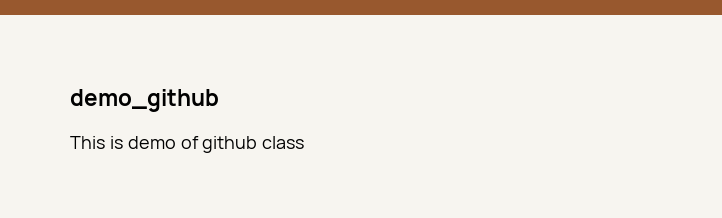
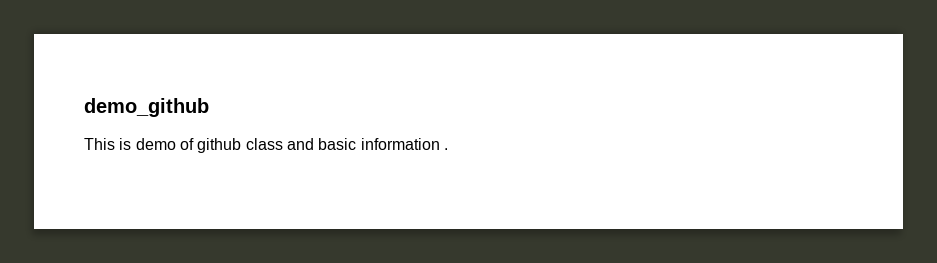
- This is demo of github class
+ This is demo of github class and basic information .

